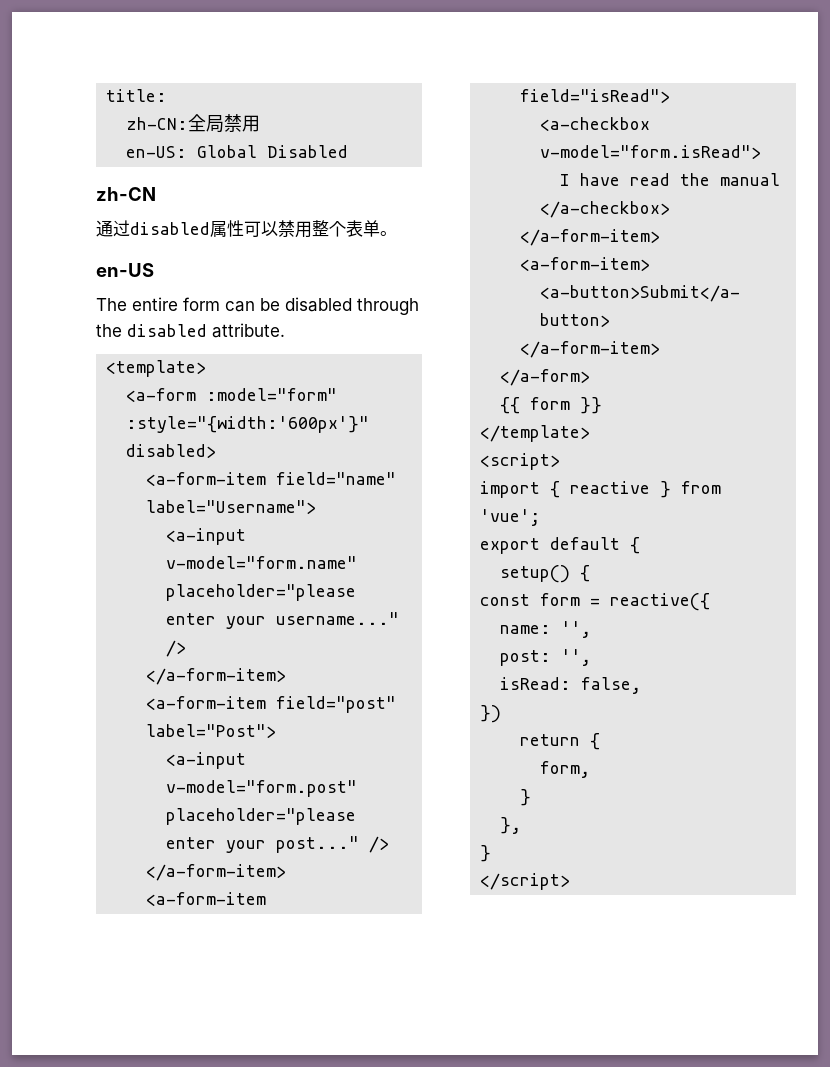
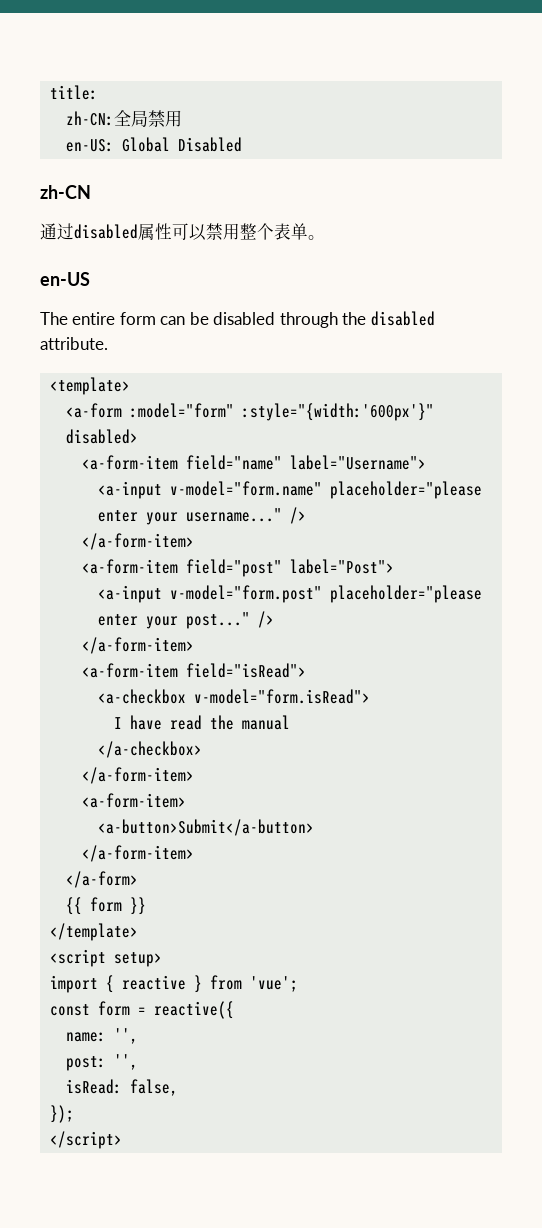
- <script>
+ <script setup>
- export default {
- setup() {
- })
- return {
- form,
- }
- },
- }
+ });

